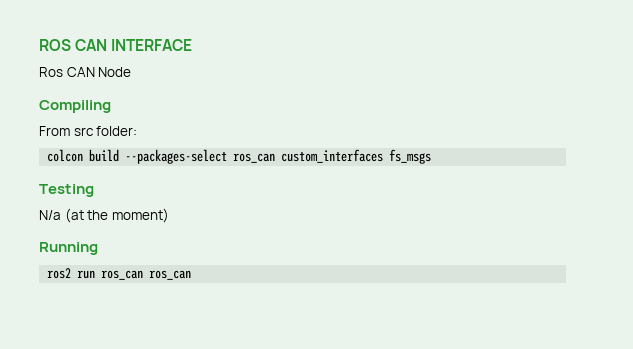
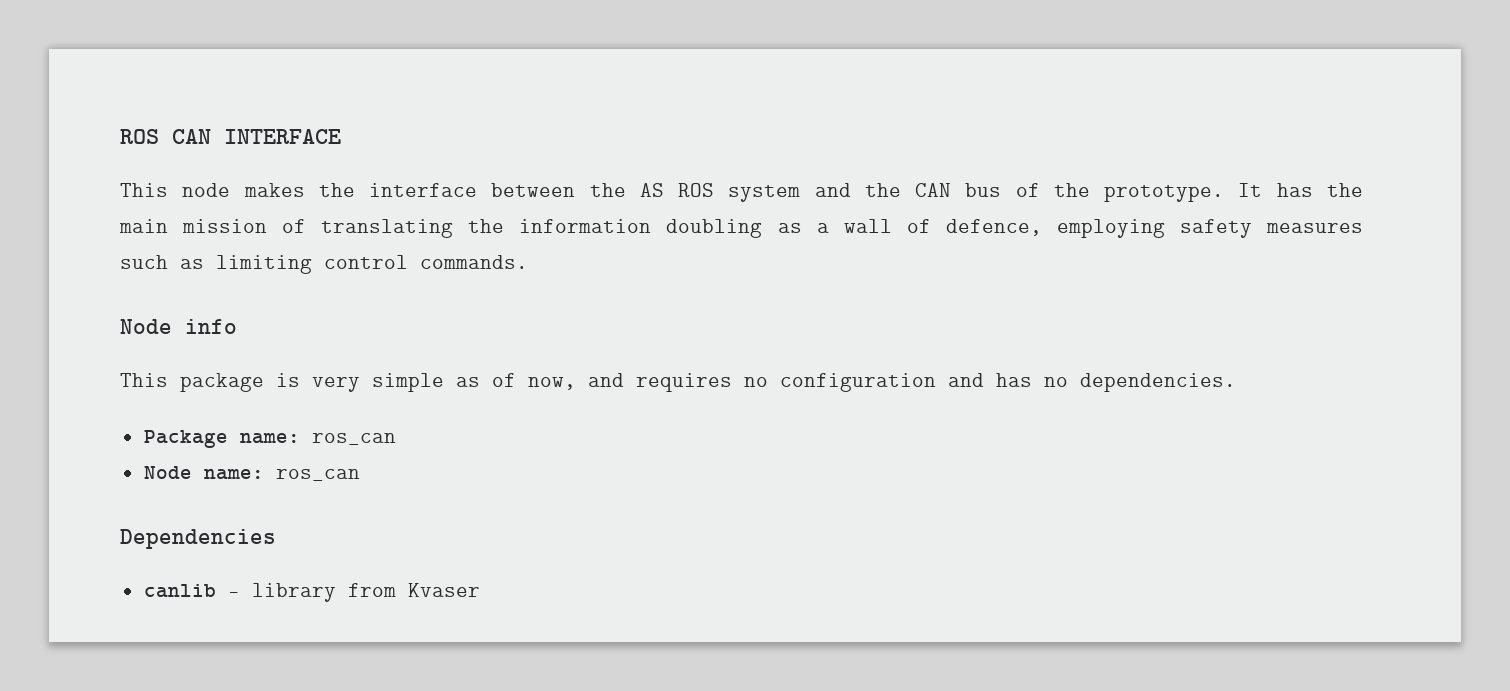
- Ros CAN Node
- Compiling
- From src folder:
- colcon build --packages-select ros_can custom_interfaces fs_msgs
- Testing
- N/a (at the moment)
- Running
- ros2 run ros_can ros_can
+ This node makes the interface between the AS ROS system and the CAN bus of the prototype. It has the main mission of translating the information doubling as a wall of defence, employing safety measures such as limiting control commands.
+ Node info
+ This package is very simple as of now, and requires no configuration and has no dependencies.
+ Package name: ros_can
+ Node name: ros_can
+ Dependencies
+ canlib - library from Kvaser

